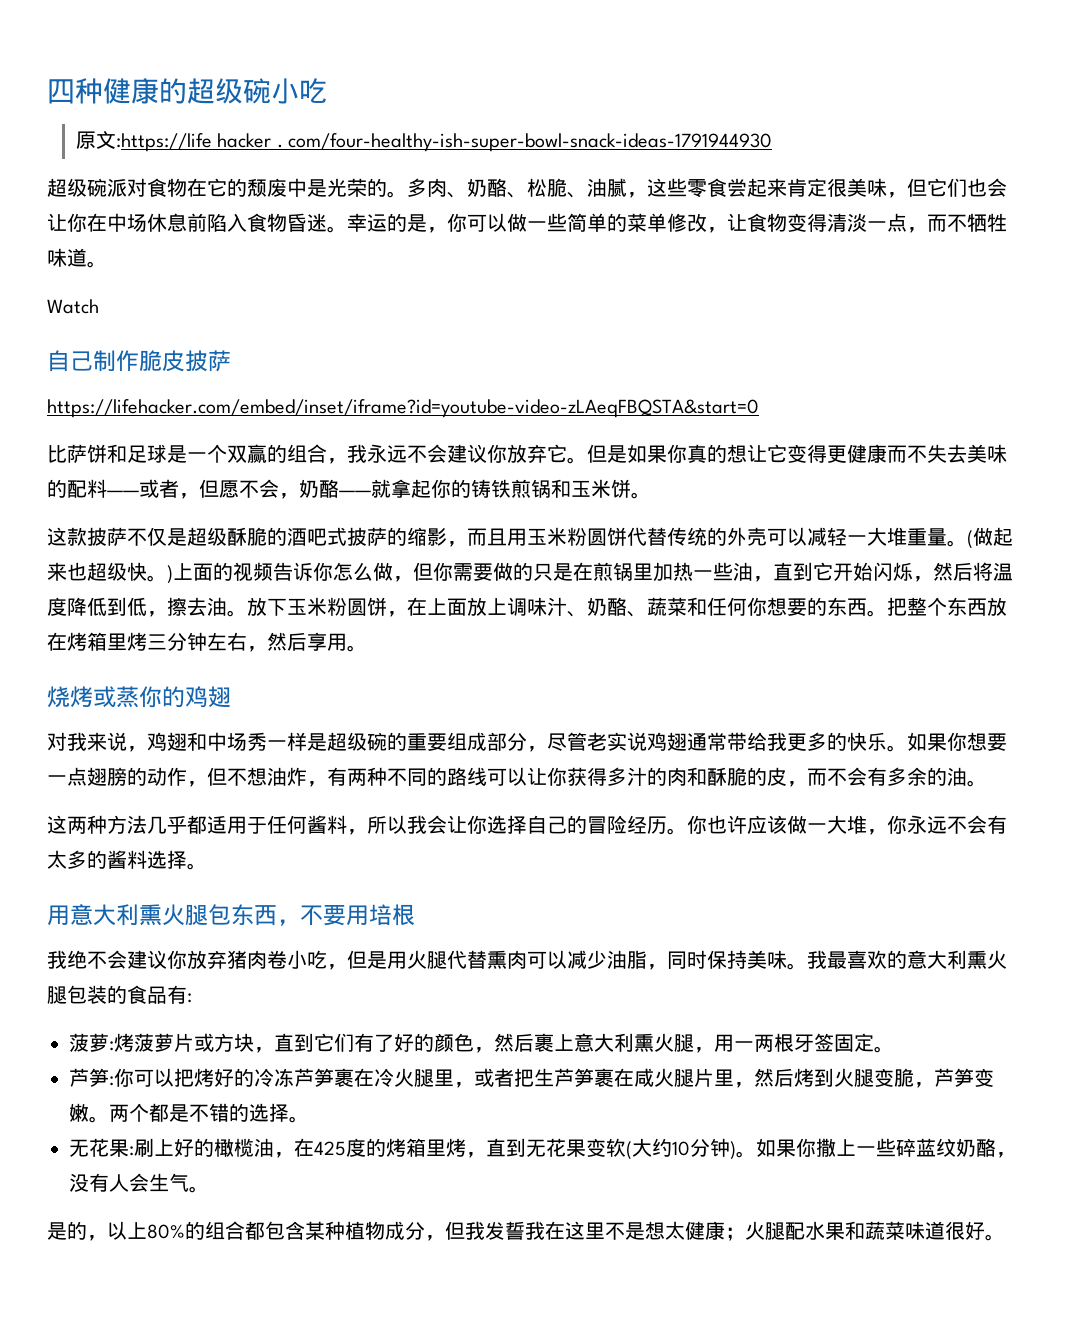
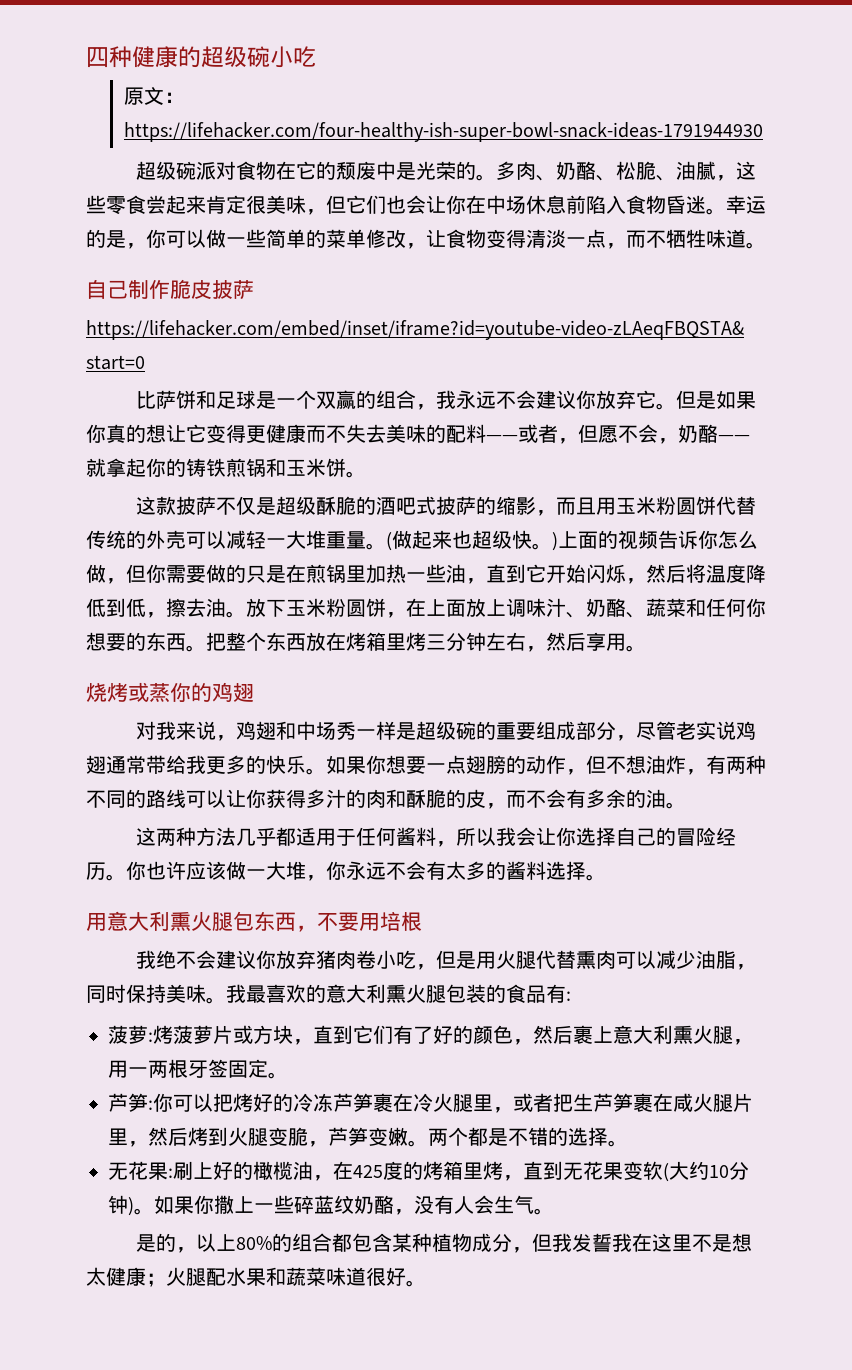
- 原文:https://life hacker . com/four-healthy-ish-super-bowl-snack-ideas-1791944930
+ 原文：https://lifehacker.com/four-healthy-ish-super-bowl-snack-ideas-1791944930
- Watch

